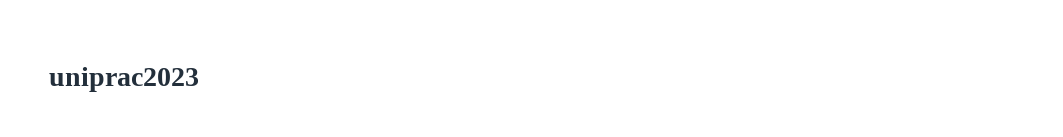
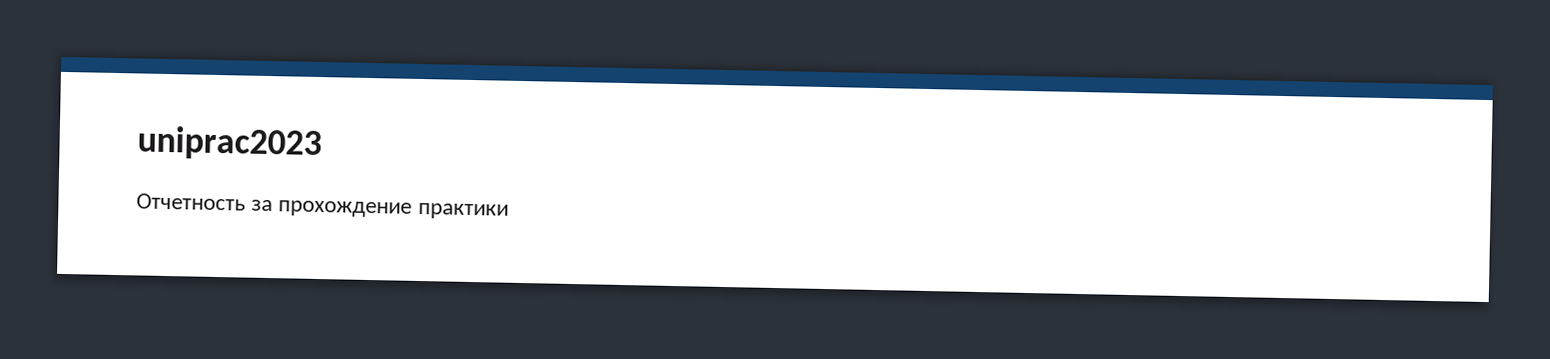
+ Отчетность за прохождение практики

